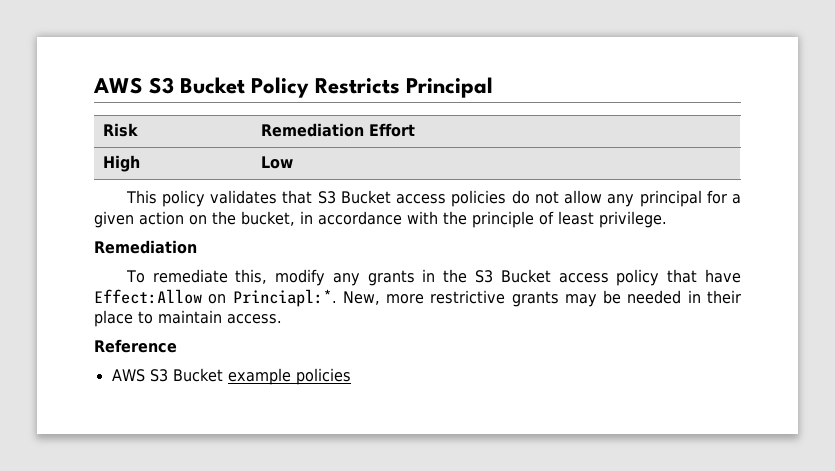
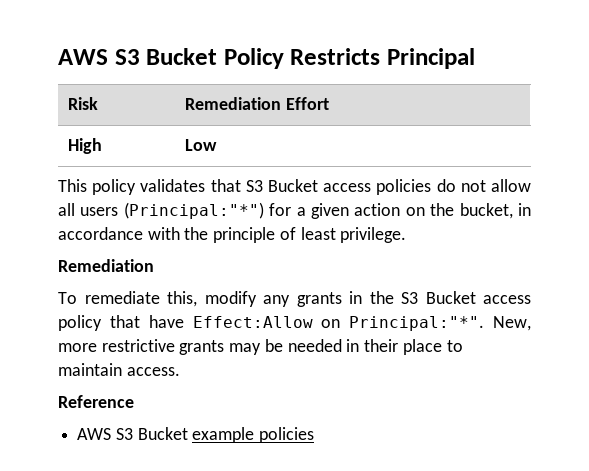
- This policy validates that S3 Bucket access policies do not allow any principal for a given action on the bucket, in accordance with the principle of least privilege.
+ This policy validates that S3 Bucket access policies do not allow all users (Principal:"*") for a given action on the bucket, in accordance with the principle of least privilege.
- To remediate this, modify any grants in the S3 Bucket access policy that have Effect:Allow on Princiapl:*.
+ To remediate this, modify any grants in the S3 Bucket access policy that have Effect:Allow on Principal:"*".

